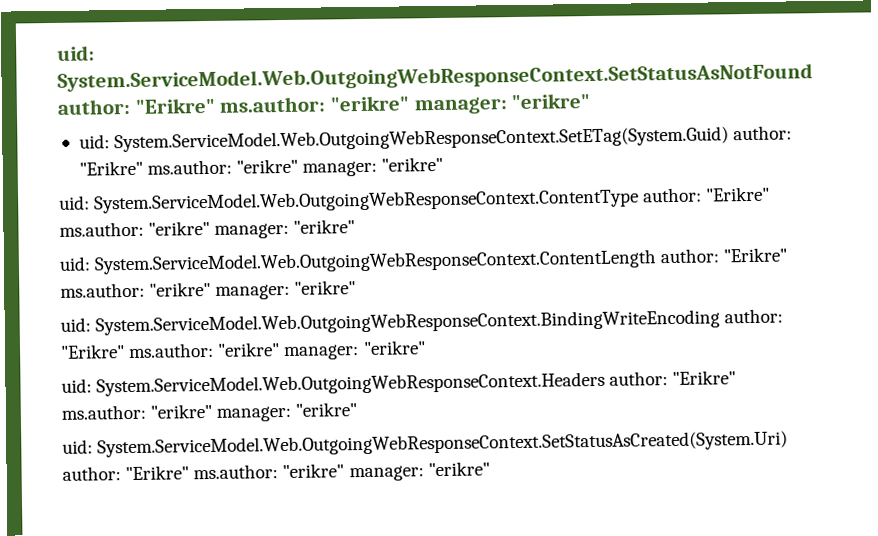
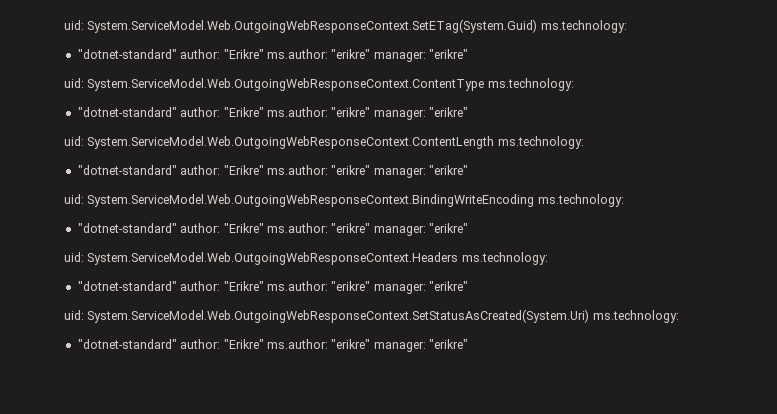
- uid: System.ServiceModel.Web.OutgoingWebResponseContext.SetStatusAsNotFound author: "Erikre" ms.author: "erikre" manager: "erikre"
- uid: System.ServiceModel.Web.OutgoingWebResponseContext.SetETag(System.Guid) author: "Erikre" ms.author: "erikre" manager: "erikre"
+ uid: System.ServiceModel.Web.OutgoingWebResponseContext.SetETag(System.Guid) ms.technology:
+ "dotnet-standard" author: "Erikre" ms.author: "erikre" manager: "erikre"
- uid: System.ServiceModel.Web.OutgoingWebResponseContext.ContentType author: "Erikre" ms.author: "erikre" manager: "erikre"
+ uid: System.ServiceModel.Web.OutgoingWebResponseContext.ContentType ms.technology:
+ "dotnet-standard" author: "Erikre" ms.author: "erikre" manager: "erikre"
- uid: System.ServiceModel.Web.OutgoingWebResponseContext.ContentLength author: "Erikre" ms.author: "erikre" manager: "erikre"
+ uid: System.ServiceModel.Web.OutgoingWebResponseContext.ContentLength ms.technology:
+ "dotnet-standard" author: "Erikre" ms.author: "erikre" manager: "erikre"
- uid: System.ServiceModel.Web.OutgoingWebResponseContext.BindingWriteEncoding author: "Erikre" ms.author: "erikre" manager: "erikre"
+ uid: System.ServiceModel.Web.OutgoingWebResponseContext.BindingWriteEncoding ms.technology:
+ "dotnet-standard" author: "Erikre" ms.author: "erikre" manager: "erikre"
- uid: System.ServiceModel.Web.OutgoingWebResponseContext.Headers author: "Erikre" ms.author: "erikre" manager: "erikre"
+ uid: System.ServiceModel.Web.OutgoingWebResponseContext.Headers ms.technology:
+ "dotnet-standard" author: "Erikre" ms.author: "erikre" manager: "erikre"
- uid: System.ServiceModel.Web.OutgoingWebResponseContext.SetStatusAsCreated(System.Uri) author: "Erikre" ms.author: "erikre" manager: "erikre"
+ uid: System.ServiceModel.Web.OutgoingWebResponseContext.SetStatusAsCreated(System.Uri) ms.technology:
+ "dotnet-standard" author: "Erikre" ms.author: "erikre" manager: "erikre"

